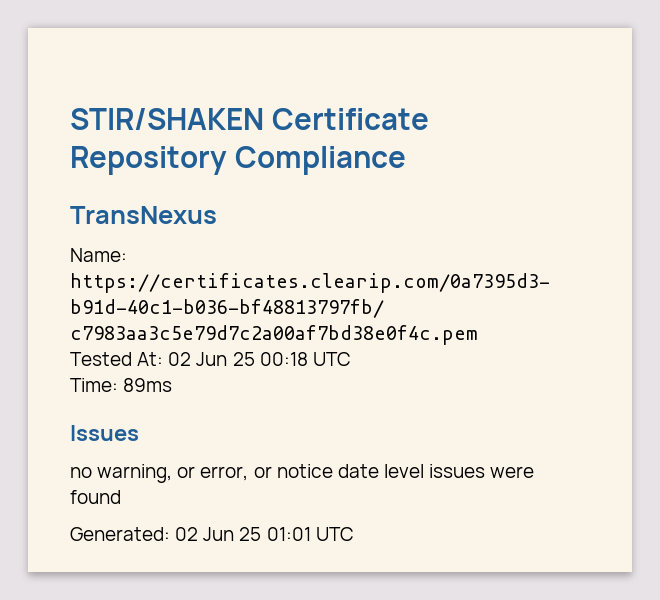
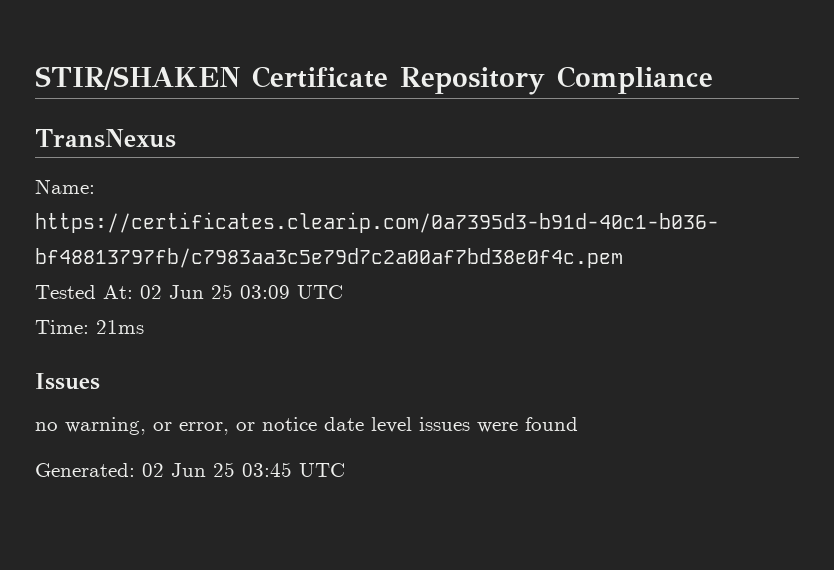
- Tested At: 02 Jun 25 00:18 UTC
+ Tested At: 02 Jun 25 03:09 UTC
- Time: 89ms
+ Time: 21ms
- Generated: 02 Jun 25 01:01 UTC
+ Generated: 02 Jun 25 03:45 UTC

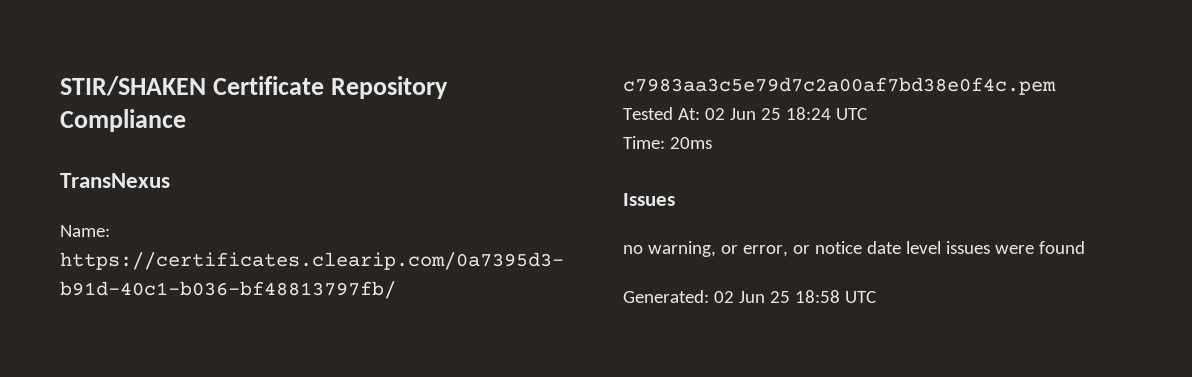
- Tested At: 02 Jun 25 03:09 UTC
+ Tested At: 02 Jun 25 18:24 UTC
- Time: 21ms
+ Time: 20ms
- Generated: 02 Jun 25 03:45 UTC
+ Generated: 02 Jun 25 18:58 UTC

